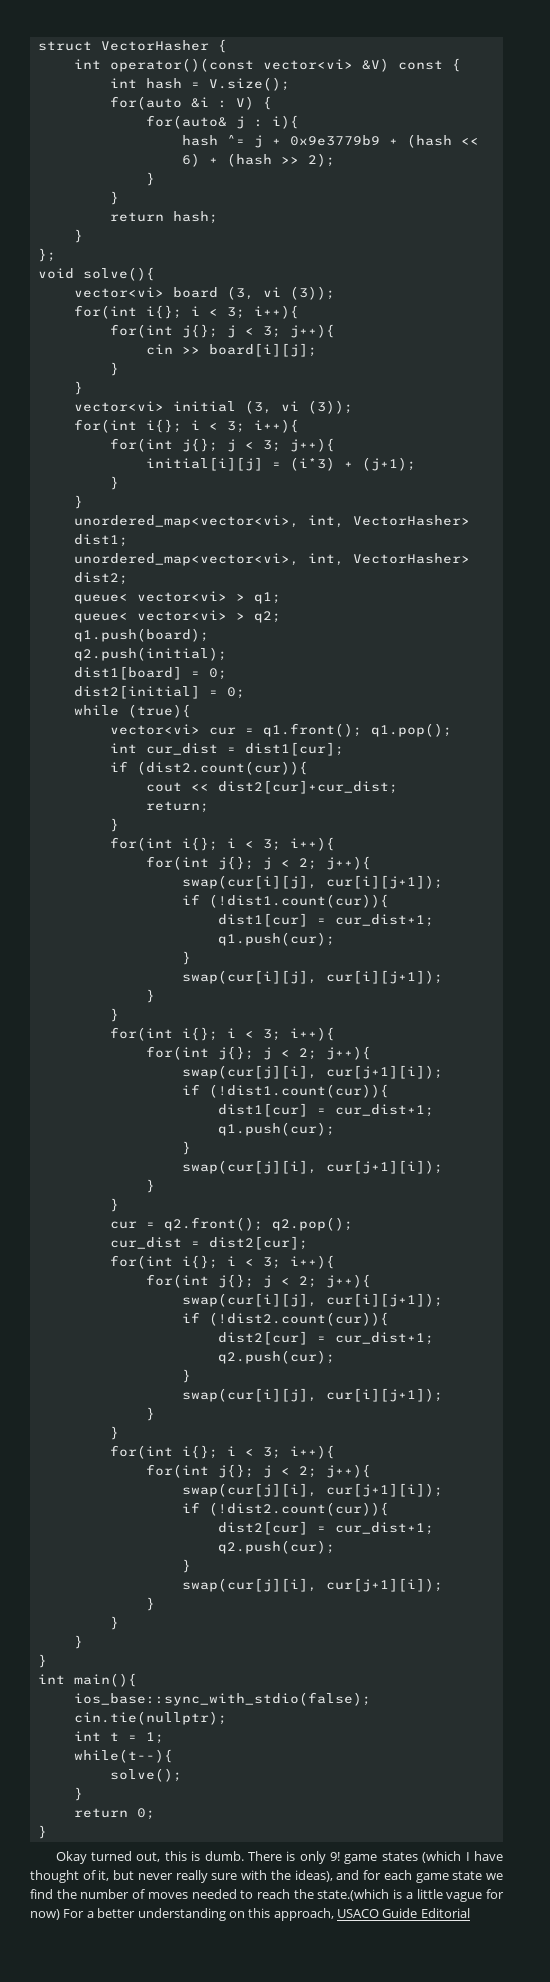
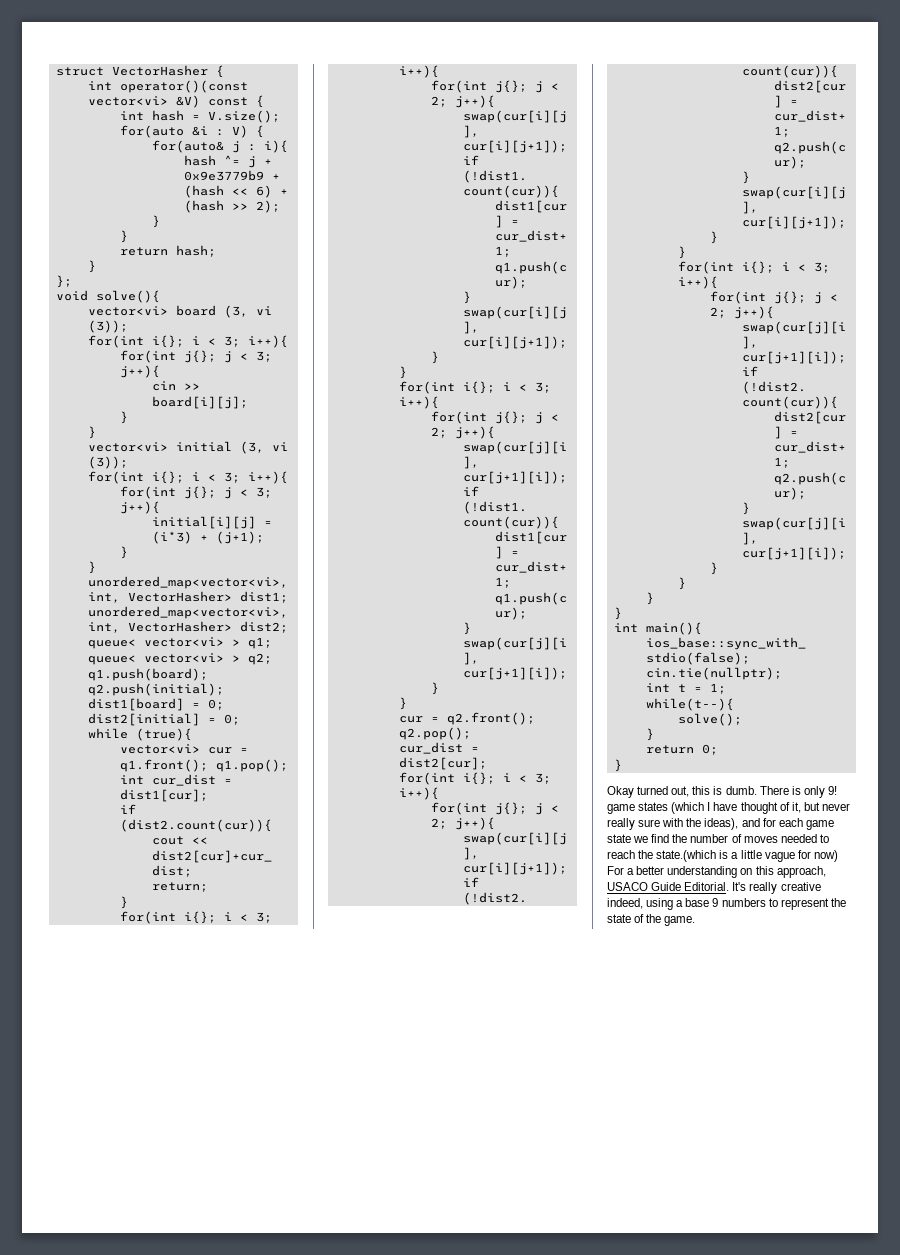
- There is only 9! game states (which I have thought of it, but never really sure with the ideas), and for each game state we find the number of moves needed to reach the state.(which is a little vague for now) For a better understanding on this approach, USACO Guide Editorial
+ There is only 9! game states (which I have thought of it, but never really sure with the ideas), and for each game state we find the number of moves needed to reach the state.(which is a little vague for now) For a better understanding on this approach, USACO Guide Editorial. It's really creative indeed, using a base 9 numbers to represent the state of the game.

